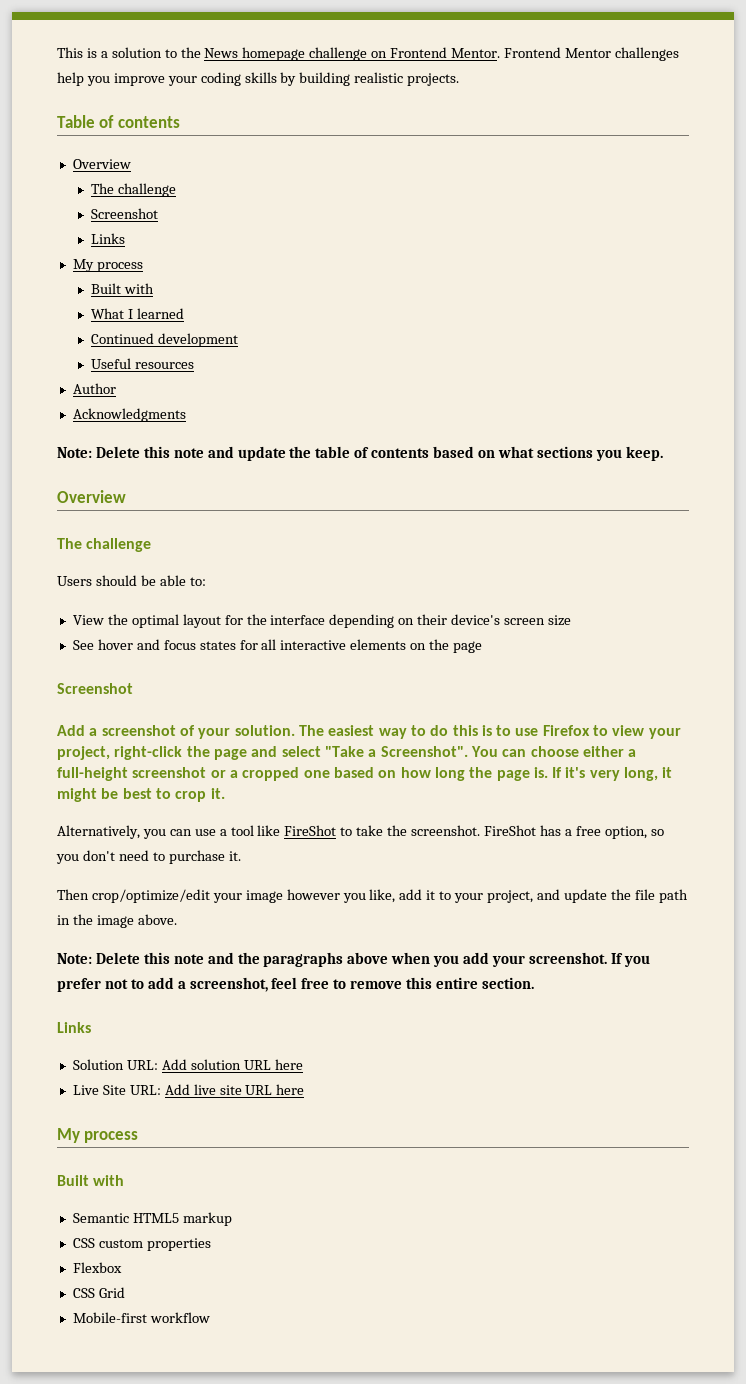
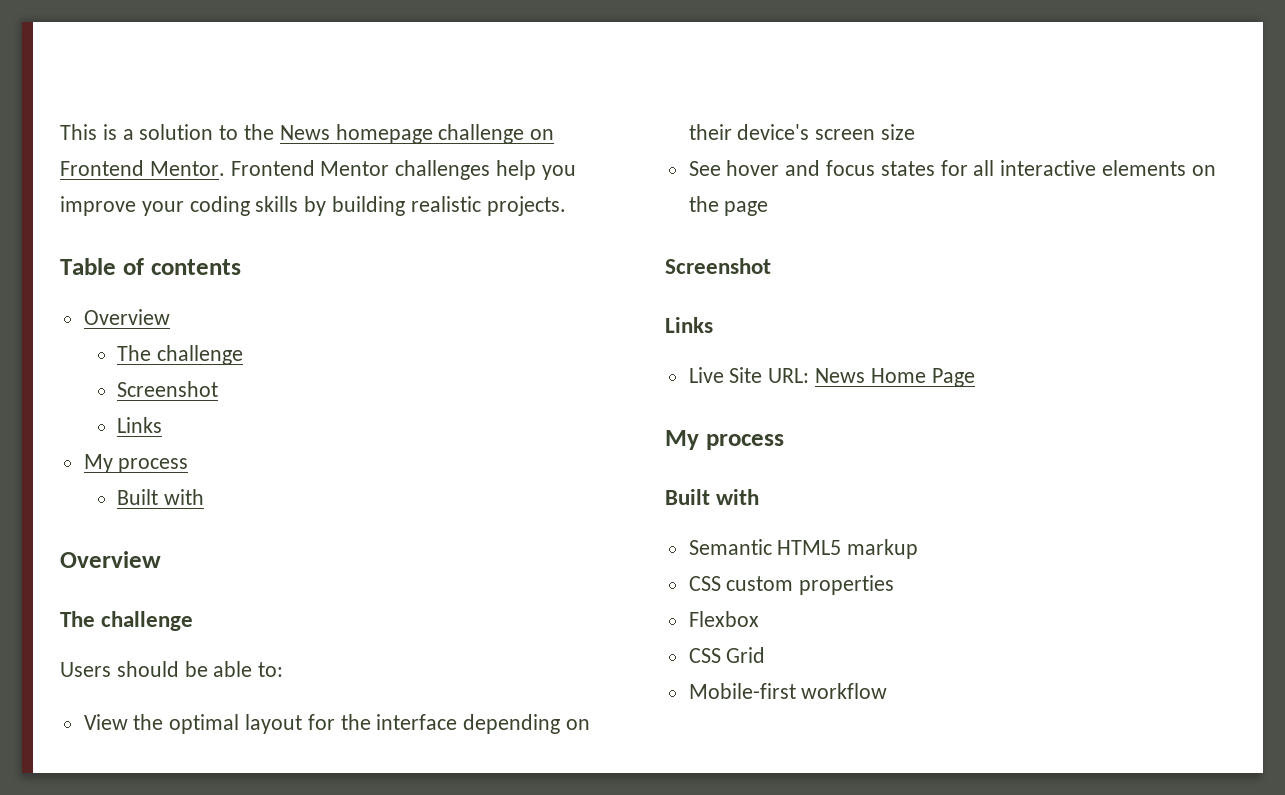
- What I learned
- Continued development
- Useful resources
- Author
- Acknowledgments
- Note: Delete this note and update the table of contents based on what sections you keep.
  See hover and focus states for all interactive elements on the page
  Screenshot
- Add a screenshot of your solution. The easiest way to do this is to use Firefox to view your project, right-click the page and select "Take a Screenshot". You can choose either a full-height screenshot or a cropped one based on how long the page is. If it's very long, it might be best to crop it.
- Alternatively, you can use a tool like FireShot to take the screenshot. FireShot has a free option, so you don't need to purchase it.
- Then crop/optimize/edit your image however you like, add it to your project, and update the file path in the image above.
- Note: Delete this note and the paragraphs above when you add your screenshot. If you prefer not to add a screenshot, feel free to remove this entire section.
  Links
- Solution URL: Add solution URL here
- Live Site URL: Add live site URL here
+ Live Site URL: News Home Page

